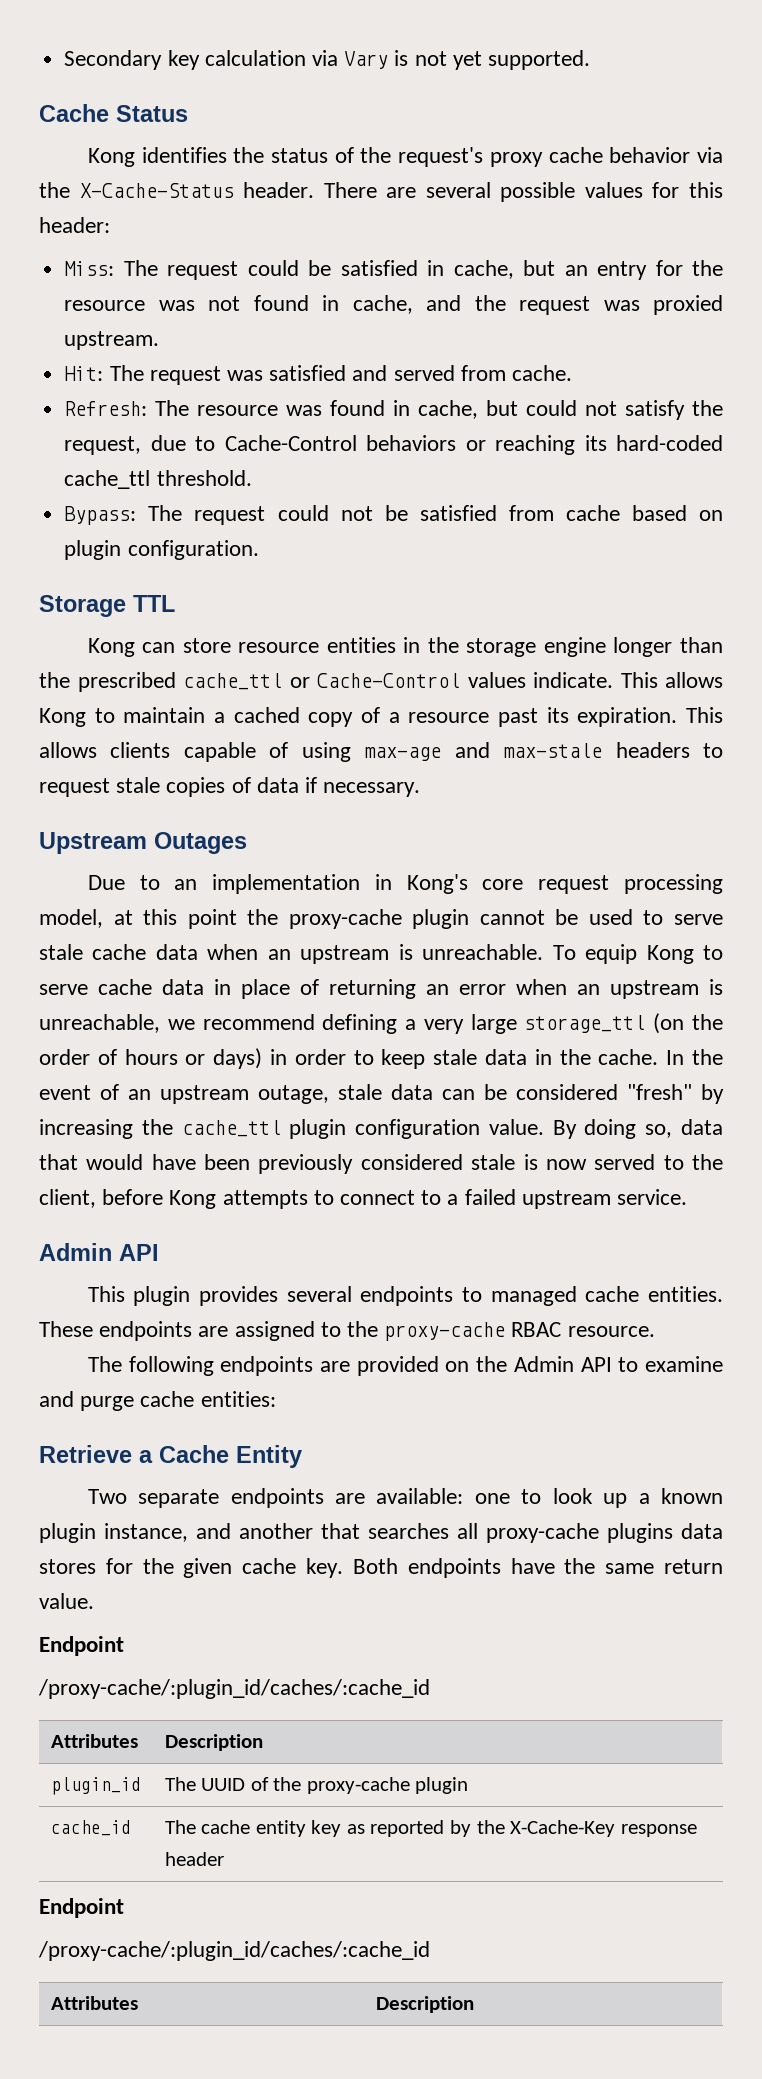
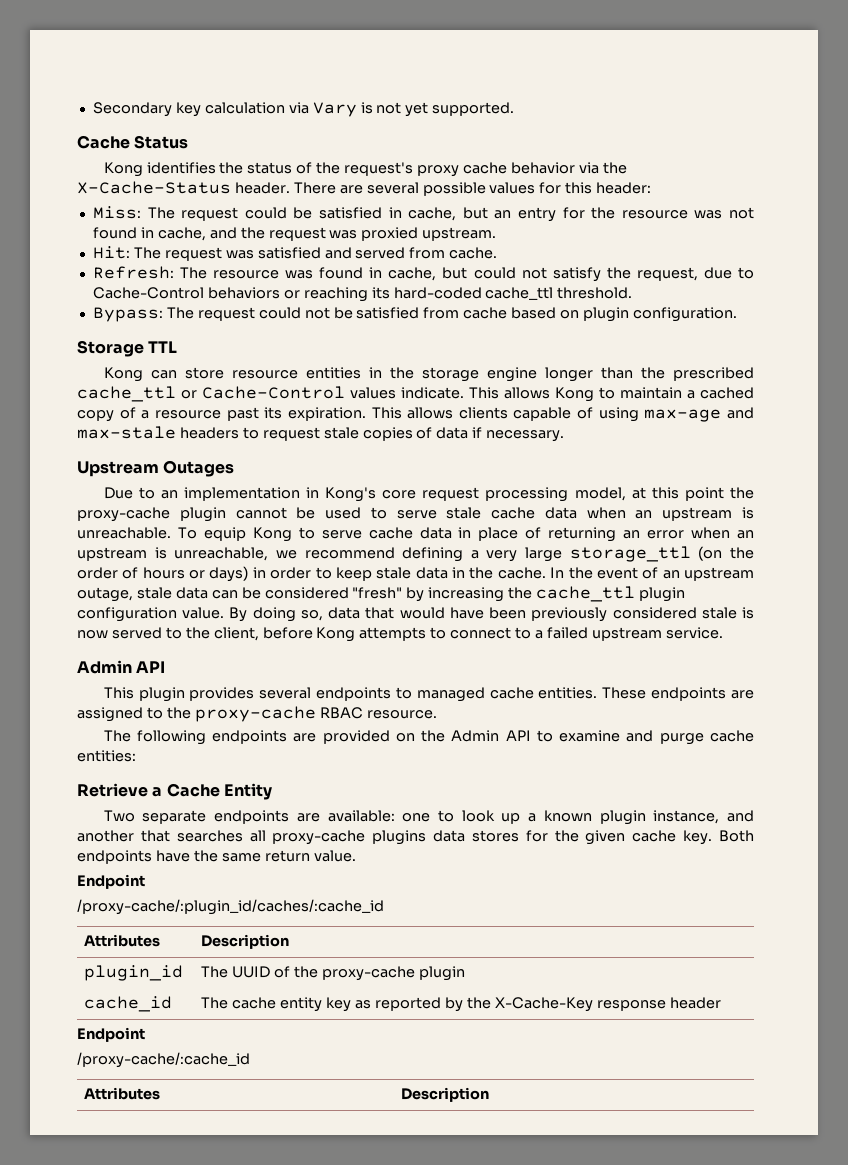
  cache_id | The cache entity key as reported by the X-Cache-Key response header
  Endpoint
- /proxy-cache/:plugin_id/caches/:cache_id
+ /proxy-cache/:cache_id

